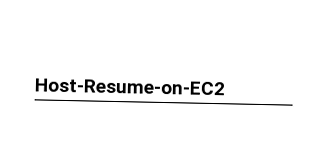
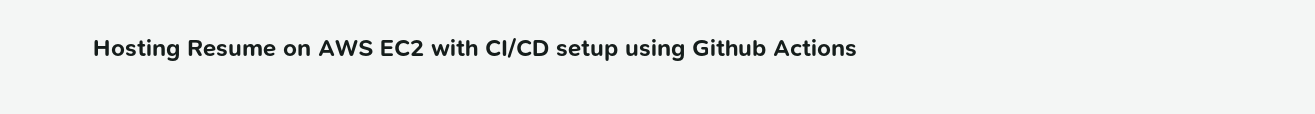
- Host-Resume-on-EC2
+ Hosting Resume on AWS EC2 with CI/CD setup using Github Actions

